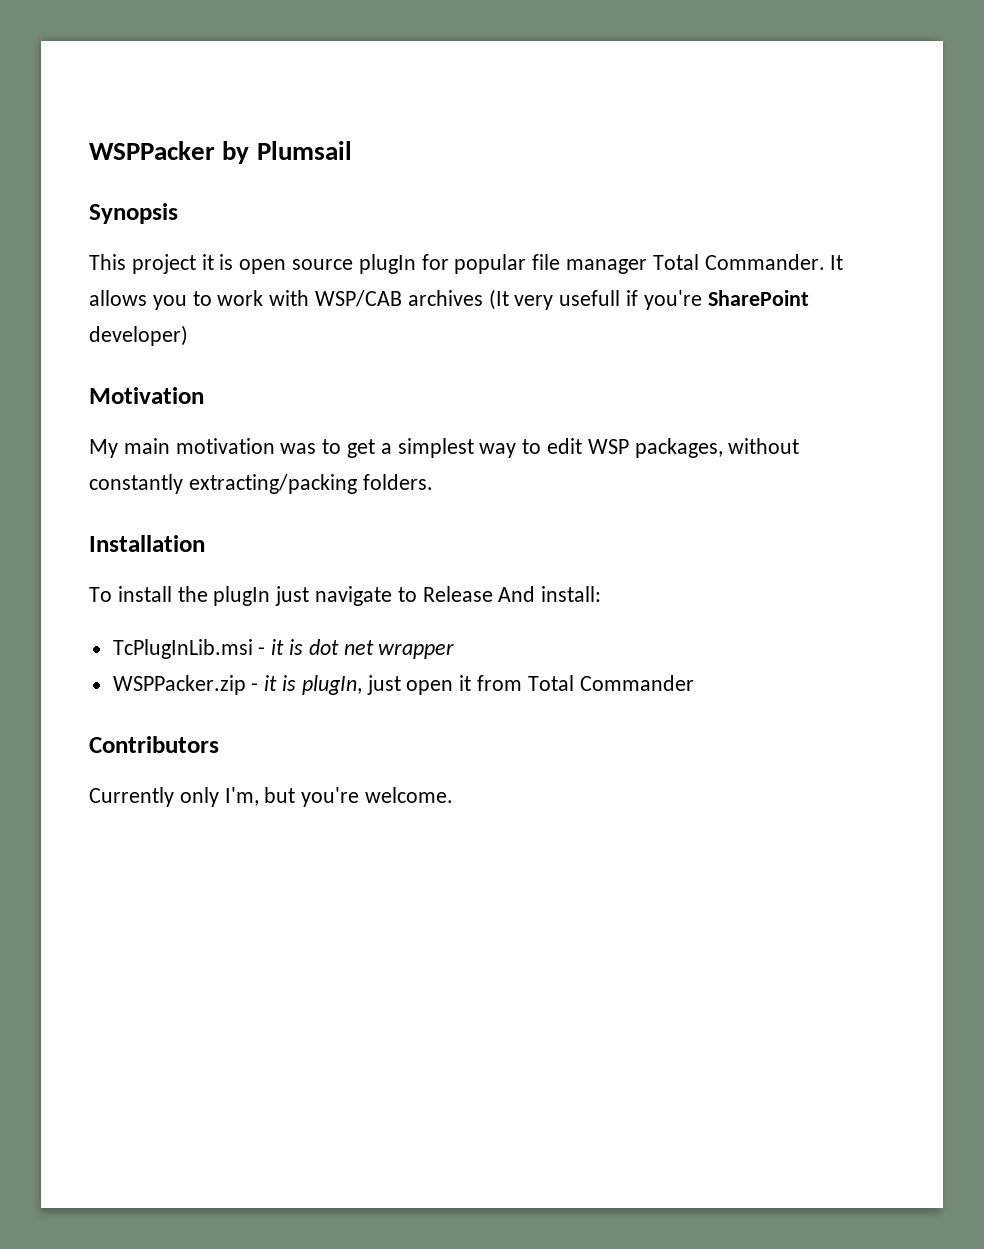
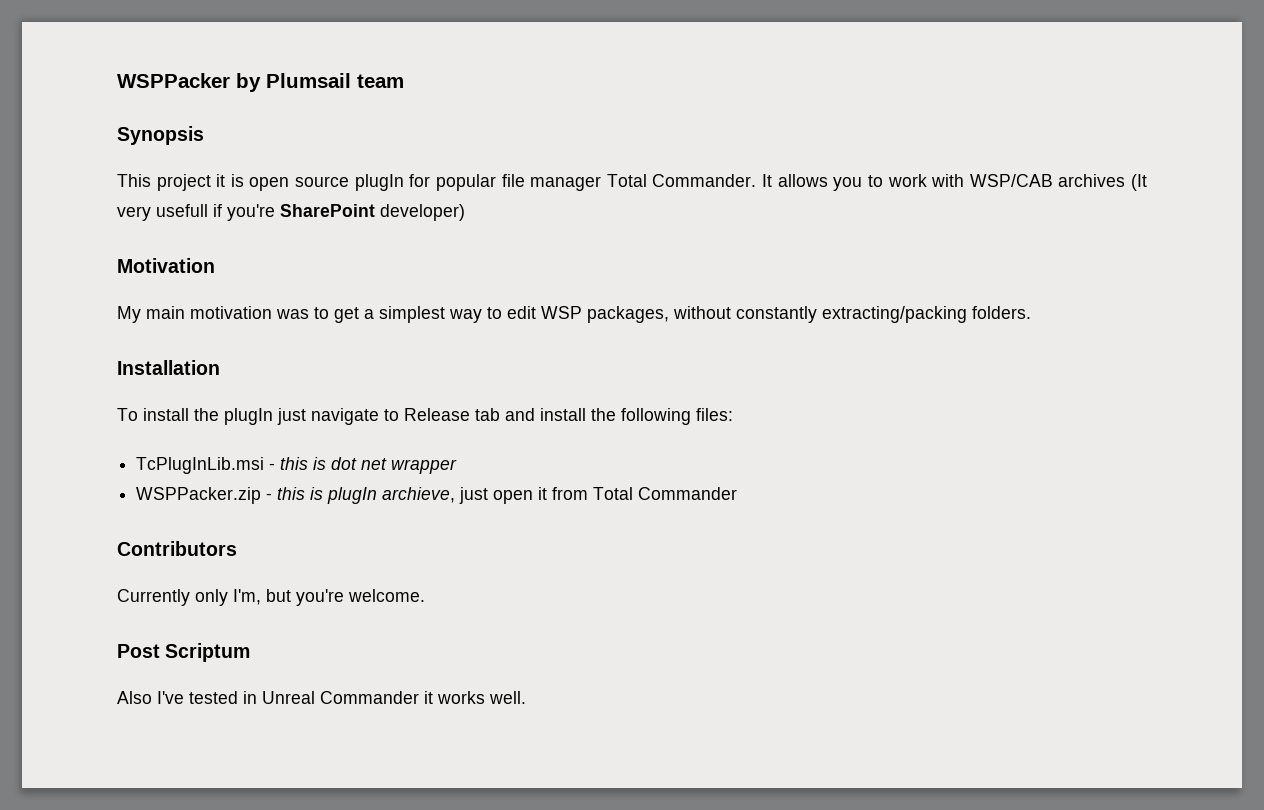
- WSPPacker by Plumsail
+ WSPPacker by Plumsail team
- To install the plugIn just navigate to Release And install:
+ To install the plugIn just navigate to Release tab and install the following files:
- TcPlugInLib.msi - it is dot net wrapper
+ TcPlugInLib.msi - this is dot net wrapper
- WSPPacker.zip - it is plugIn, just open it from Total Commander
+ WSPPacker.zip - this is plugIn archieve, just open it from Total Commander
+ Post Scriptum
+ Also I've tested in Unreal Commander it works well.

